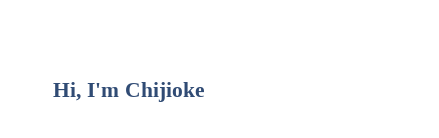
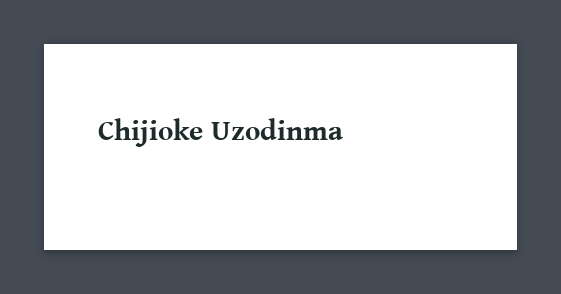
- Hi, I'm Chijioke
+ Chijioke Uzodinma

